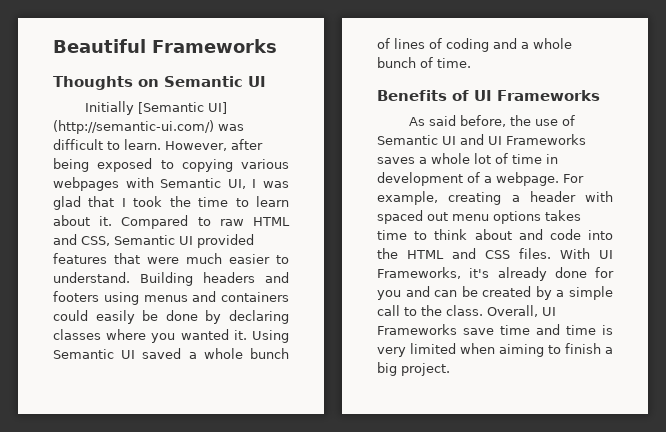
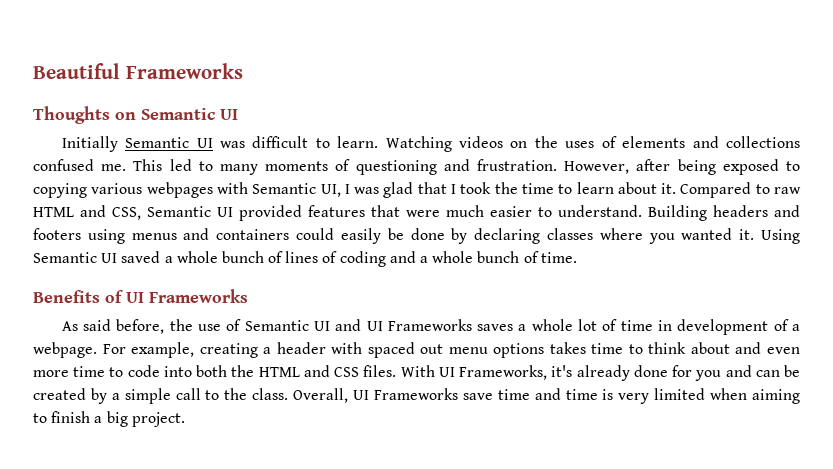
- Initially [Semantic UI] (http://semantic-ui.com/) was difficult to learn.
+ Initially Semantic UI was difficult to learn.
+ Watching videos on the uses of elements and collections confused me. This led to many moments of questioning and frustration.
- For example, creating a header with spaced out menu options takes time to think about and code into the HTML and CSS files.
+ For example, creating a header with spaced out menu options takes time to think about and even more time to code into both the HTML and CSS files.

